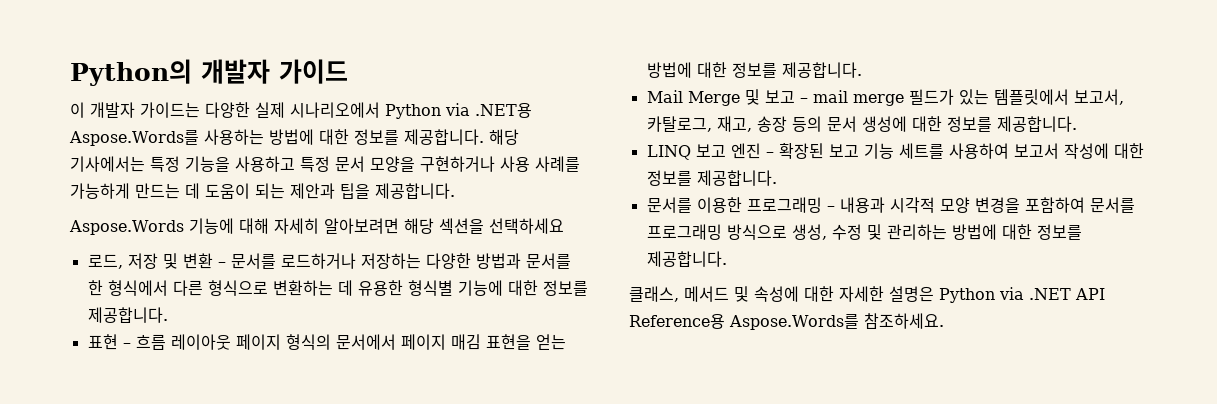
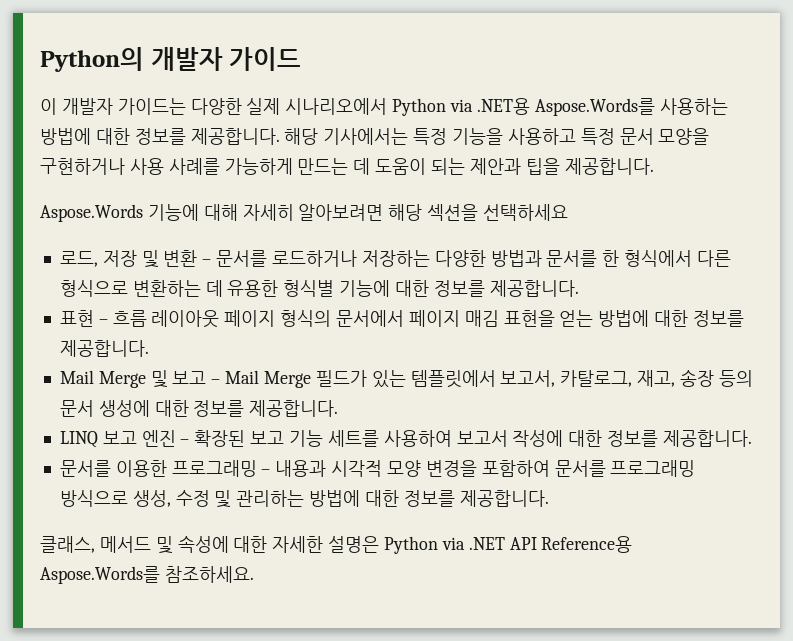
- Mail Merge 및 보고 – mail merge 필드가 있는 템플릿에서 보고서, 카탈로그, 재고, 송장 등의 문서 생성에 대한 정보를 제공합니다.
+ Mail Merge 및 보고 – Mail Merge 필드가 있는 템플릿에서 보고서, 카탈로그, 재고, 송장 등의 문서 생성에 대한 정보를 제공합니다.

